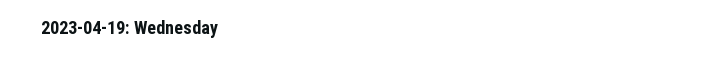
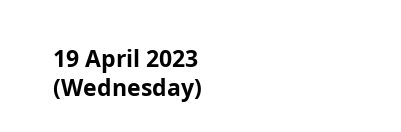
- 2023-04-19: Wednesday
+ 19 April 2023 (Wednesday)

